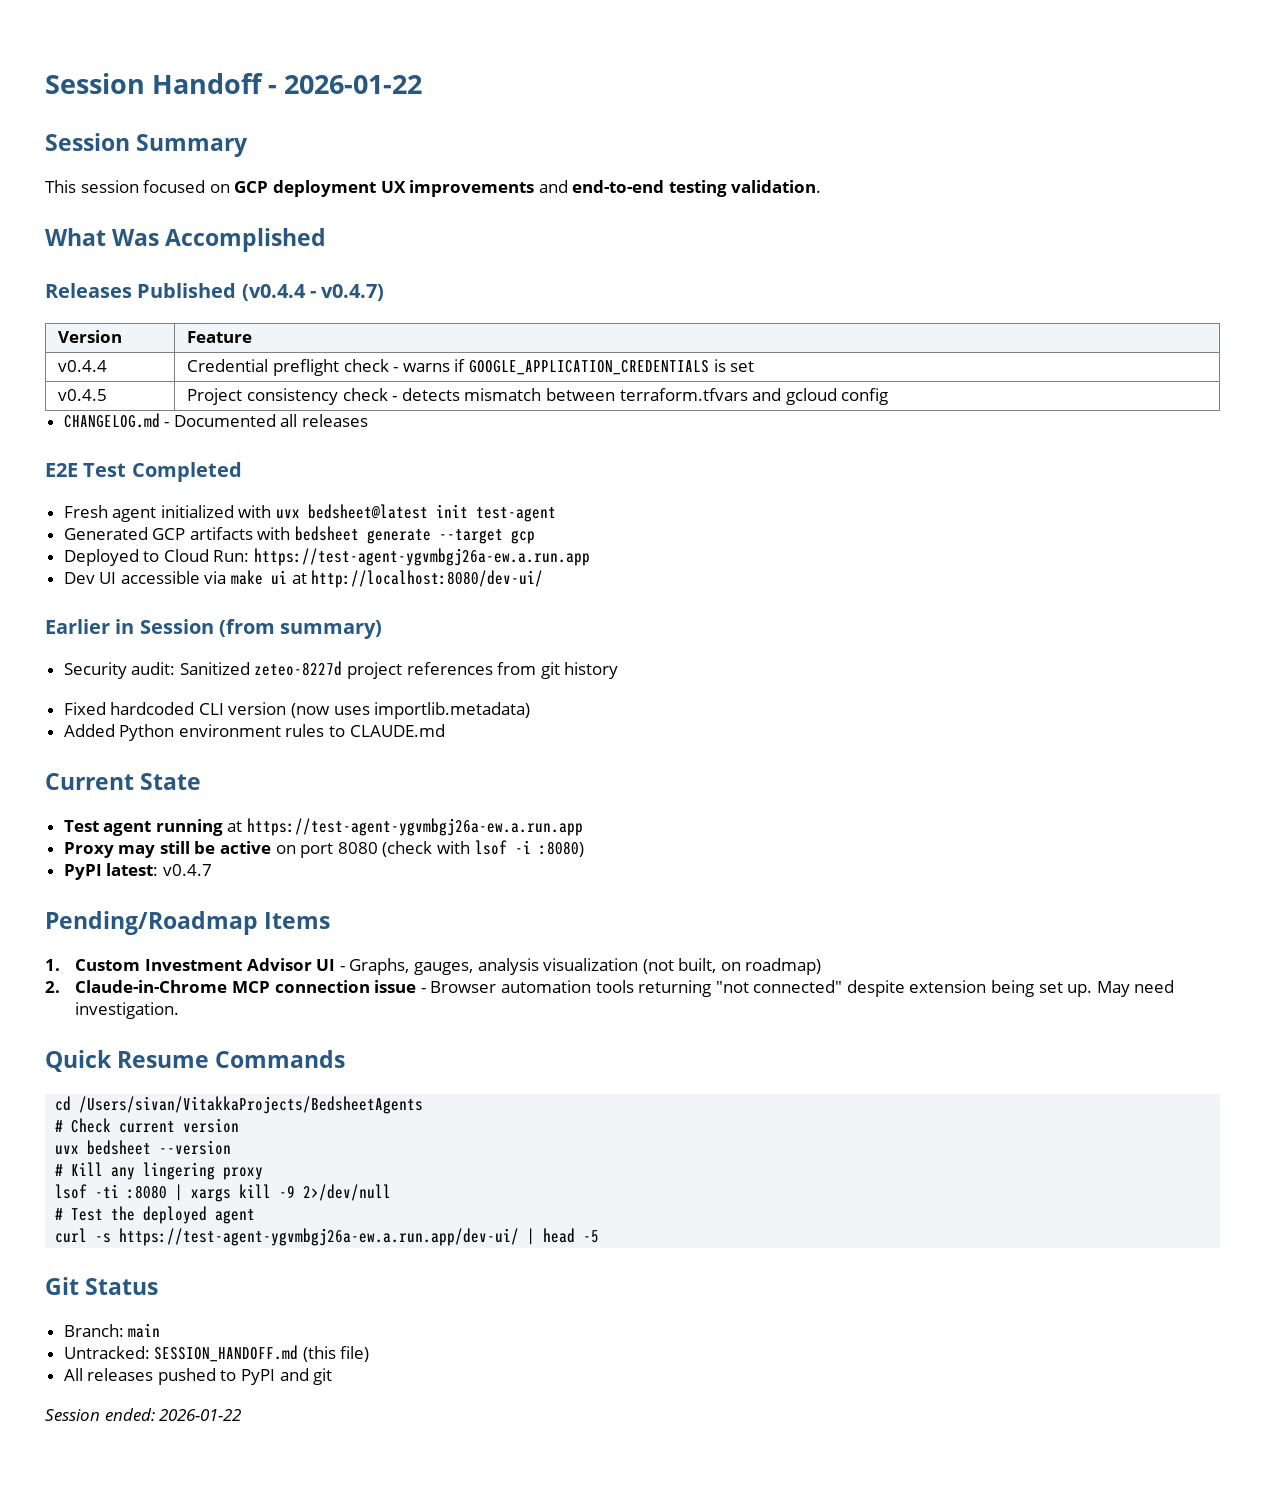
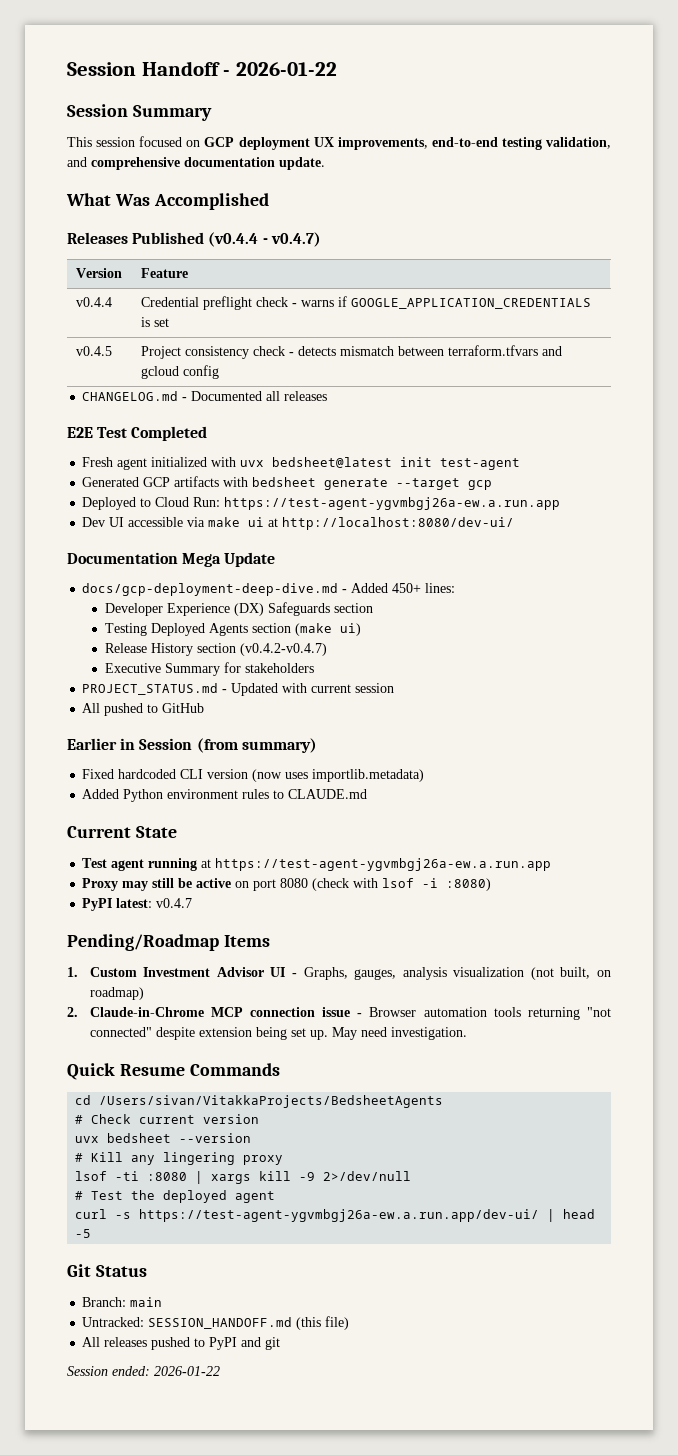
- This session focused on GCP deployment UX improvements and end-to-end testing validation.
+ This session focused on GCP deployment UX improvements, end-to-end testing validation, and comprehensive documentation update.
+ Documentation Mega Update
+ docs/gcp-deployment-deep-dive.md - Added 450+ lines:
+ Developer Experience (DX) Safeguards section
+ Testing Deployed Agents section (make ui)
+ Release History section (v0.4.2-v0.4.7)
+ Executive Summary for stakeholders
+ PROJECT_STATUS.md - Updated with current session
+ All pushed to GitHub
- Security audit: Sanitized zeteo-8227d project references from git history

